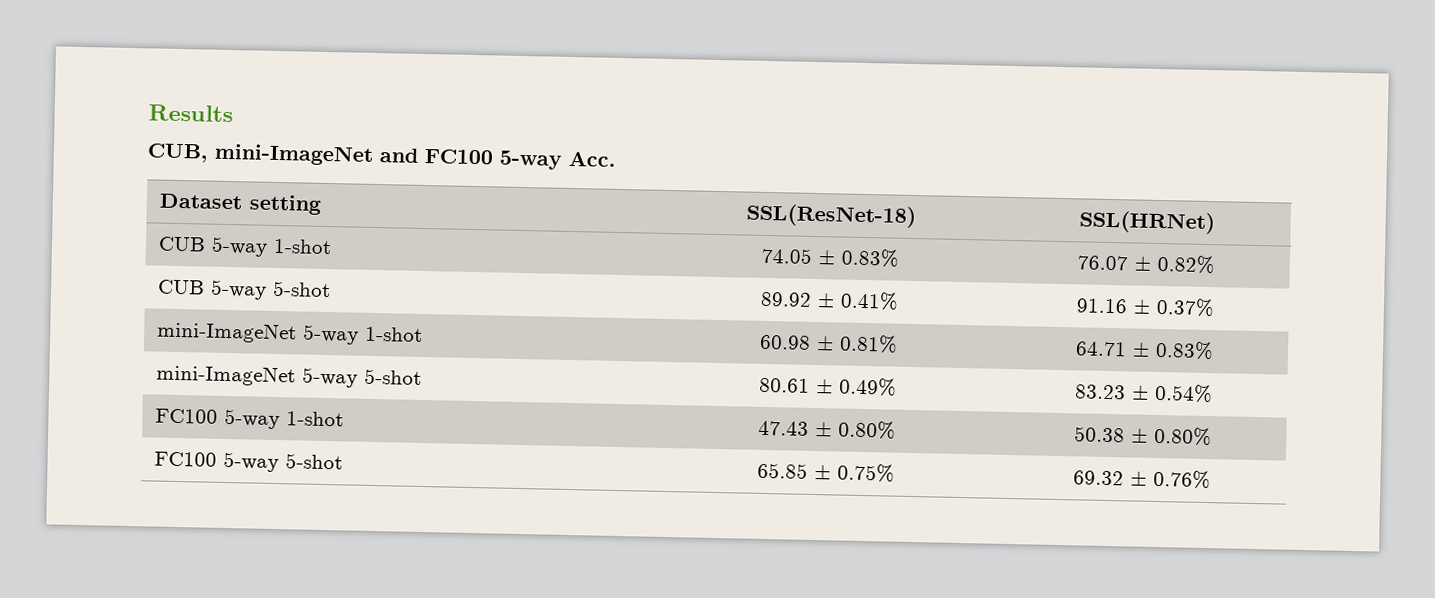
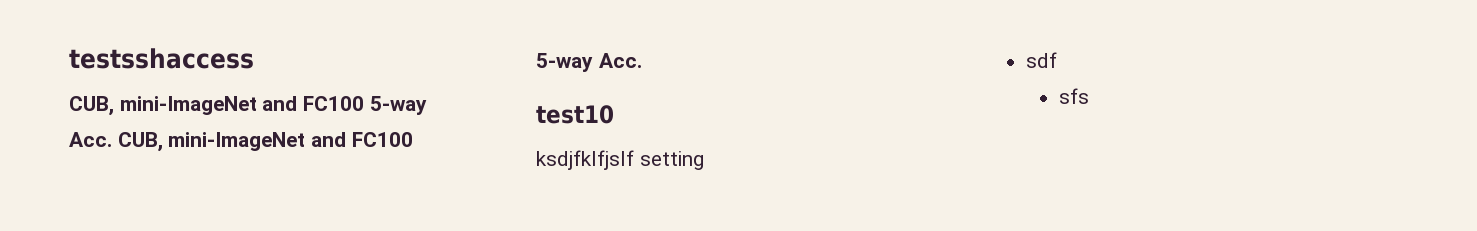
- Results
- CUB, mini-ImageNet and FC100 5-way Acc.
- Dataset setting | SSL(ResNet-18) | SSL(HRNet)
- CUB 5-way 1-shot | 74.05 ± 0.83% | 76.07 ± 0.82%
- CUB 5-way 5-shot | 89.92 ± 0.41% | 91.16 ± 0.37%
- mini-ImageNet 5-way 1-shot | 60.98 ± 0.81% | 64.71 ± 0.83%
- mini-ImageNet 5-way 5-shot | 80.61 ± 0.49% | 83.23 ± 0.54%
- FC100 5-way 1-shot | 47.43 ± 0.80% | 50.38 ± 0.80%
- FC100 5-way 5-shot | 65.85 ± 0.75% | 69.32 ± 0.76%
+ testsshaccess
+ CUB, mini-ImageNet and FC100 5-way Acc. CUB, mini-ImageNet and FC100 5-way Acc.
+ test10
+ ksdjfklfjslf setting
+ sdf
+ sfs

